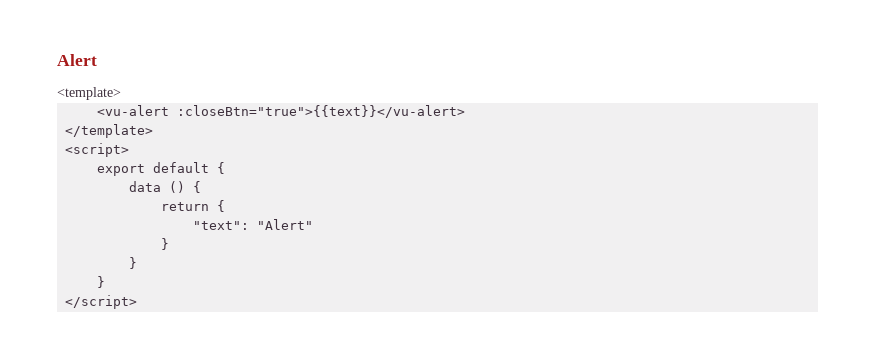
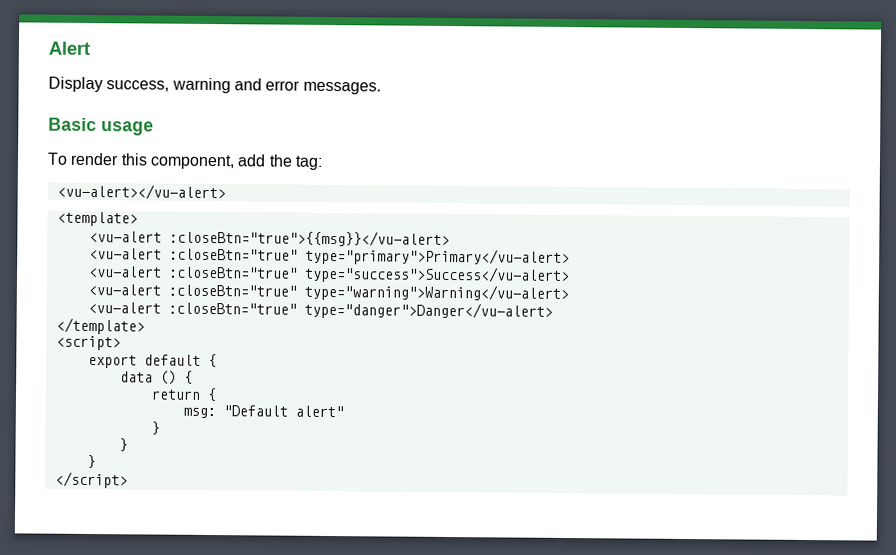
+ Display success, warning and error messages.
+ Basic usage
+ To render this component, add the tag:
+ <vu-alert></vu-alert>
  <template>
- <vu-alert :closeBtn="true">{{text}}</vu-alert>
+ <vu-alert :closeBtn="true">{{msg}}</vu-alert>
+ <vu-alert :closeBtn="true" type="primary">Primary</vu-alert>
+ <vu-alert :closeBtn="true" type="success">Success</vu-alert>
+ <vu-alert :closeBtn="true" type="warning">Warning</vu-alert>
+ <vu-alert :closeBtn="true" type="danger">Danger</vu-alert>
- "text": "Alert"
+ msg: "Default alert"

